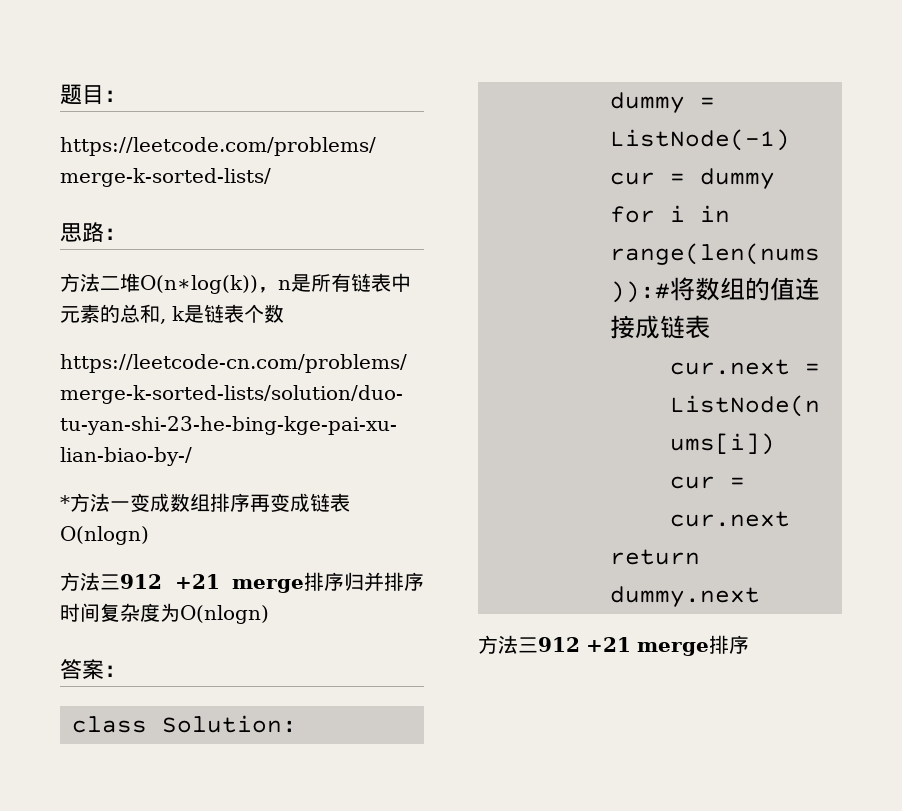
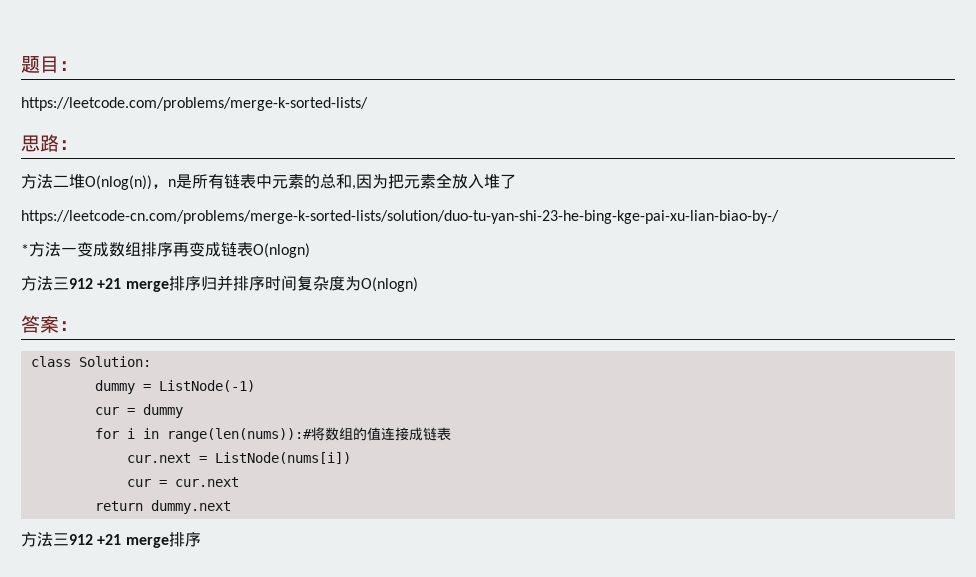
- 方法二堆O(n∗log(k))，n是所有链表中元素的总和, k是链表个数
+ 方法二堆O(nlog(n))，n是所有链表中元素的总和,因为把元素全放入堆了

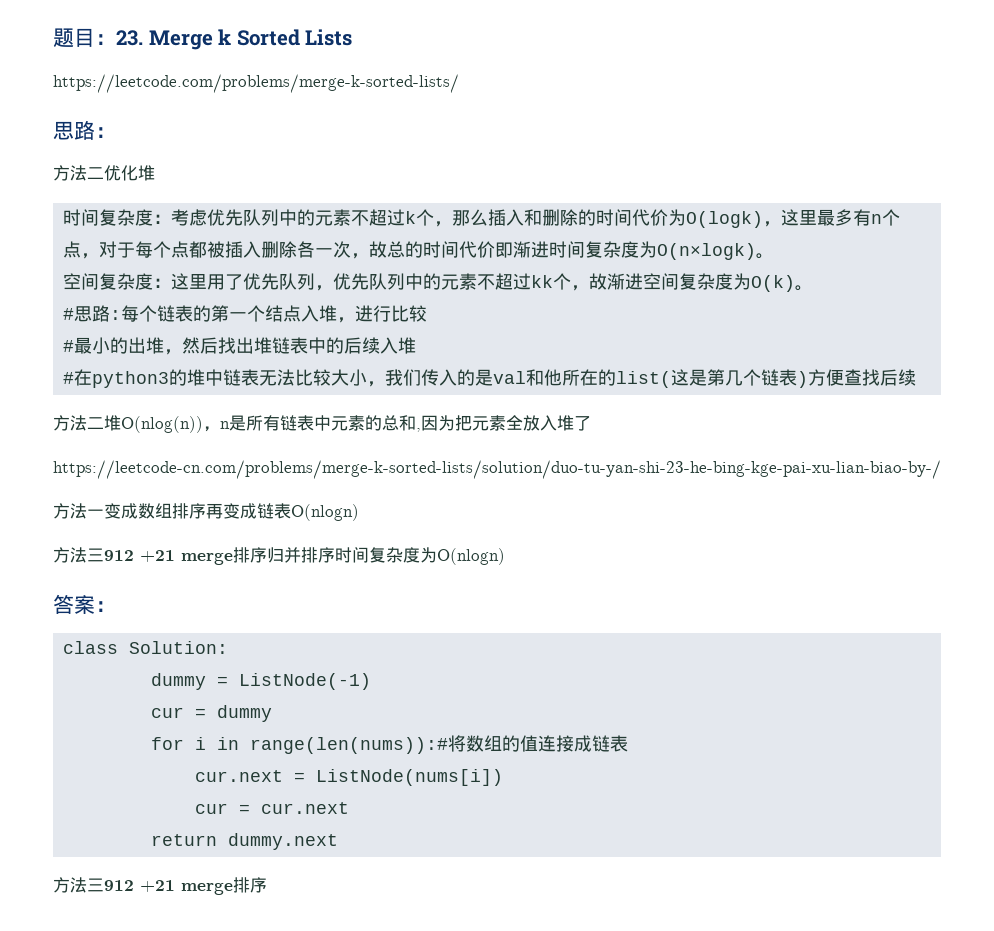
- 题目：
+ 题目：23. Merge k Sorted Lists
  https://leetcode.com/problems/merge-k-sorted-lists/
  思路：
+ 方法二优化堆
+ 时间复杂度：考虑优先队列中的元素不超过k个，那么插入和删除的时间代价为O(logk)，这里最多有n个点，对于每个点都被插入删除各一次，故总的时间代价即渐进时间复杂度为O(n×logk)。
+ 空间复杂度：这里用了优先队列，优先队列中的元素不超过kk个，故渐进空间复杂度为O(k)。
+ #思路:每个链表的第一个结点入堆，进行比较
+ #最小的出堆，然后找出堆链表中的后续入堆
+ #在python3的堆中链表无法比较大小，我们传入的是val和他所在的list(这是第几个链表)方便查找后续
- *方法一变成数组排序再变成链表O(nlogn)
+ 方法一变成数组排序再变成链表O(nlogn)

